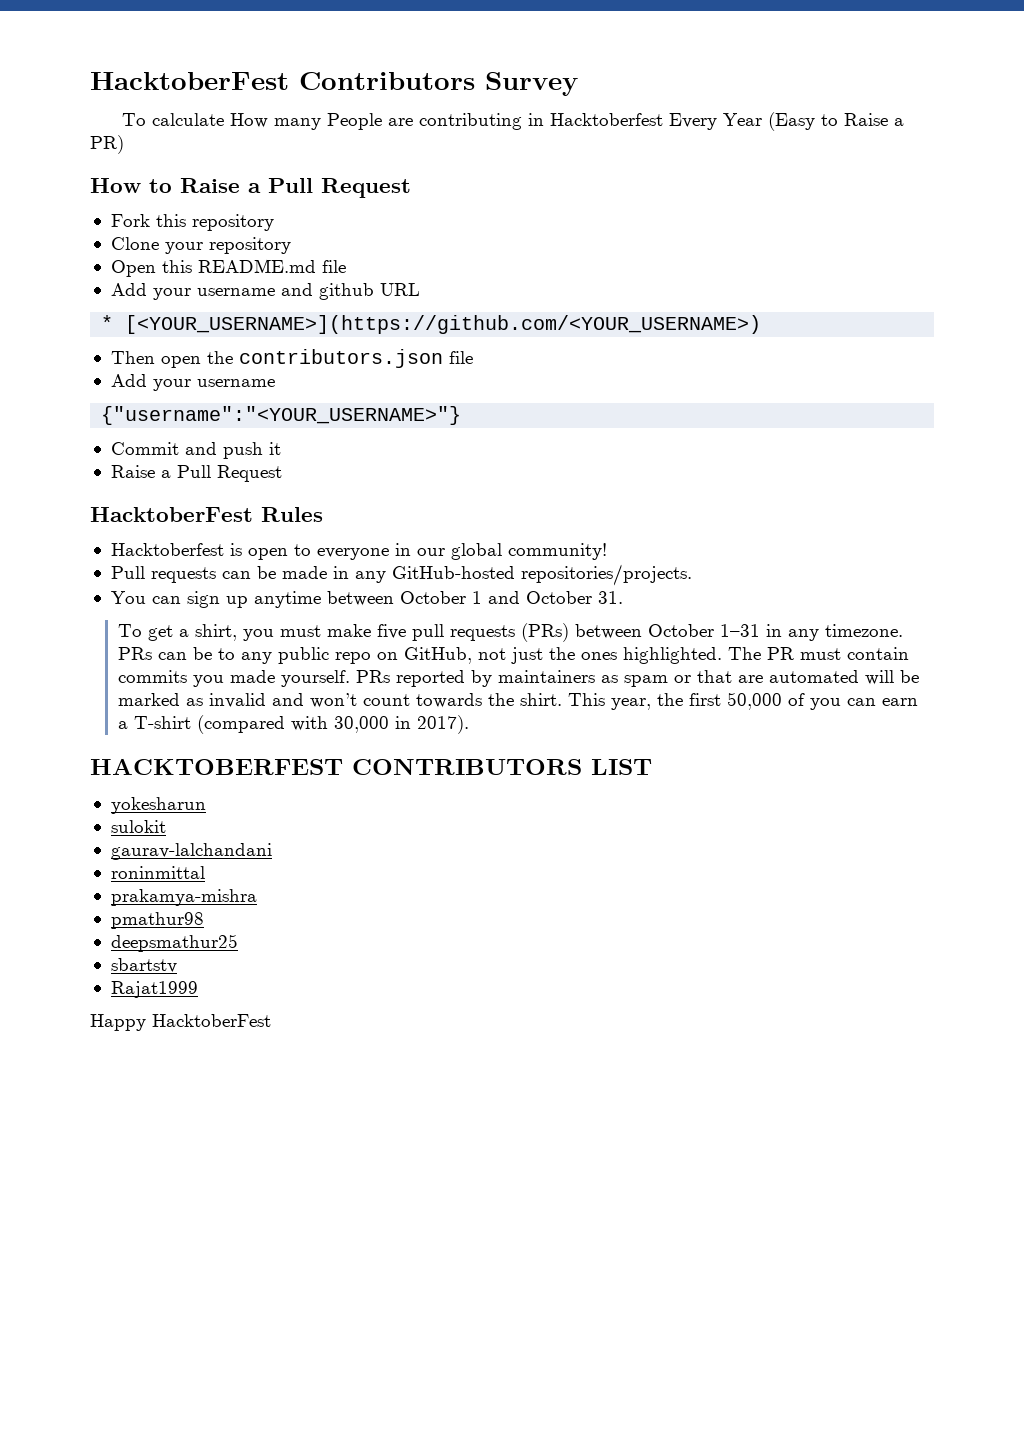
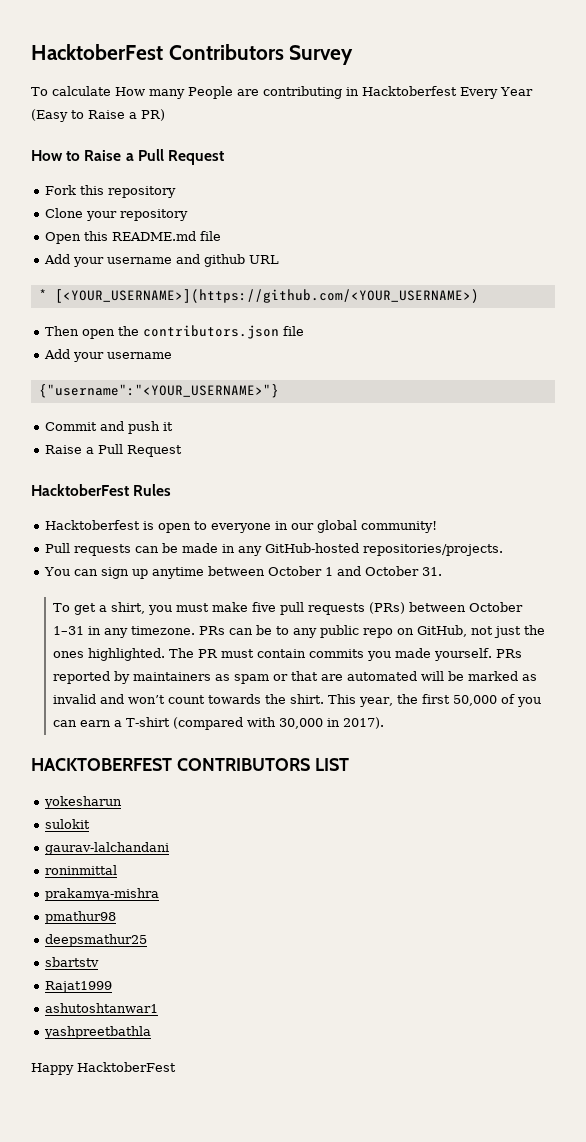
+ ashutoshtanwar1
+ yashpreetbathla

